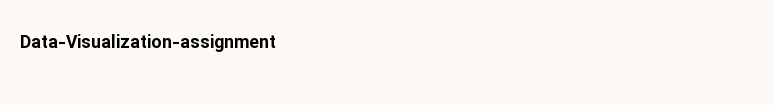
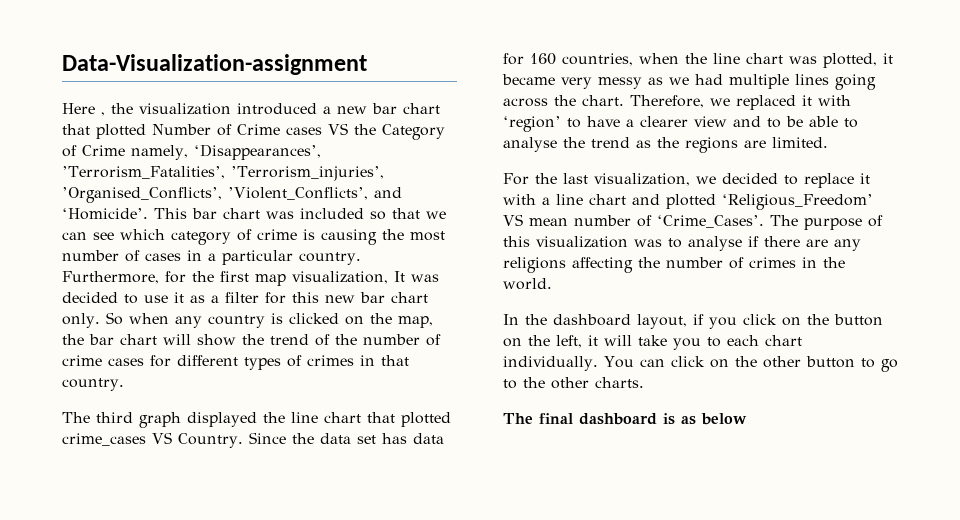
+ Here , the visualization introduced a new bar chart that plotted Number of Crime cases VS the Category of Crime namely, ‘Disappearances’, ’Terrorism_Fatalities’, ’Terrorism_injuries’, ’Organised_Conflicts’, ’Violent_Conflicts’, and ‘Homicide’. This bar chart was included so that we can see which category of crime is causing the most number of cases in a particular country. Furthermore, for the first map visualization, It was decided to use it as a filter for this new bar chart only. So when any country is clicked on the map, the bar chart will show the trend of the number of crime cases for different types of crimes in that country.
+ The third graph displayed the line chart that plotted crime_cases VS Country. Since the data set has data for 160 countries, when the line chart was plotted, it became very messy as we had multiple lines going across the chart. Therefore, we replaced it with ‘region’ to have a clearer view and to be able to analyse the trend as the regions are limited.
+ For the last visualization, we decided to replace it with a line chart and plotted ‘Religious_Freedom’ VS mean number of ‘Crime_Cases’. The purpose of this visualization was to analyse if there are any religions affecting the number of crimes in the world.
+ In the dashboard layout, if you click on the button on the left, it will take you to each chart individually. You can click on the other button to go to the other charts.
+ The final dashboard is as below

